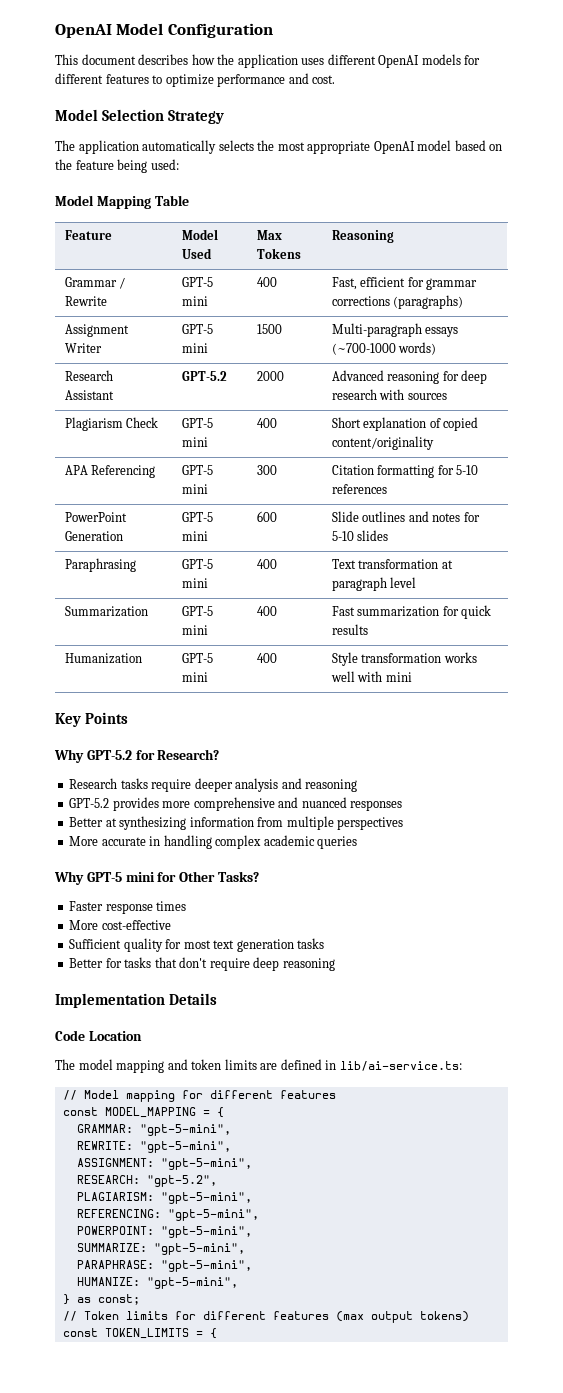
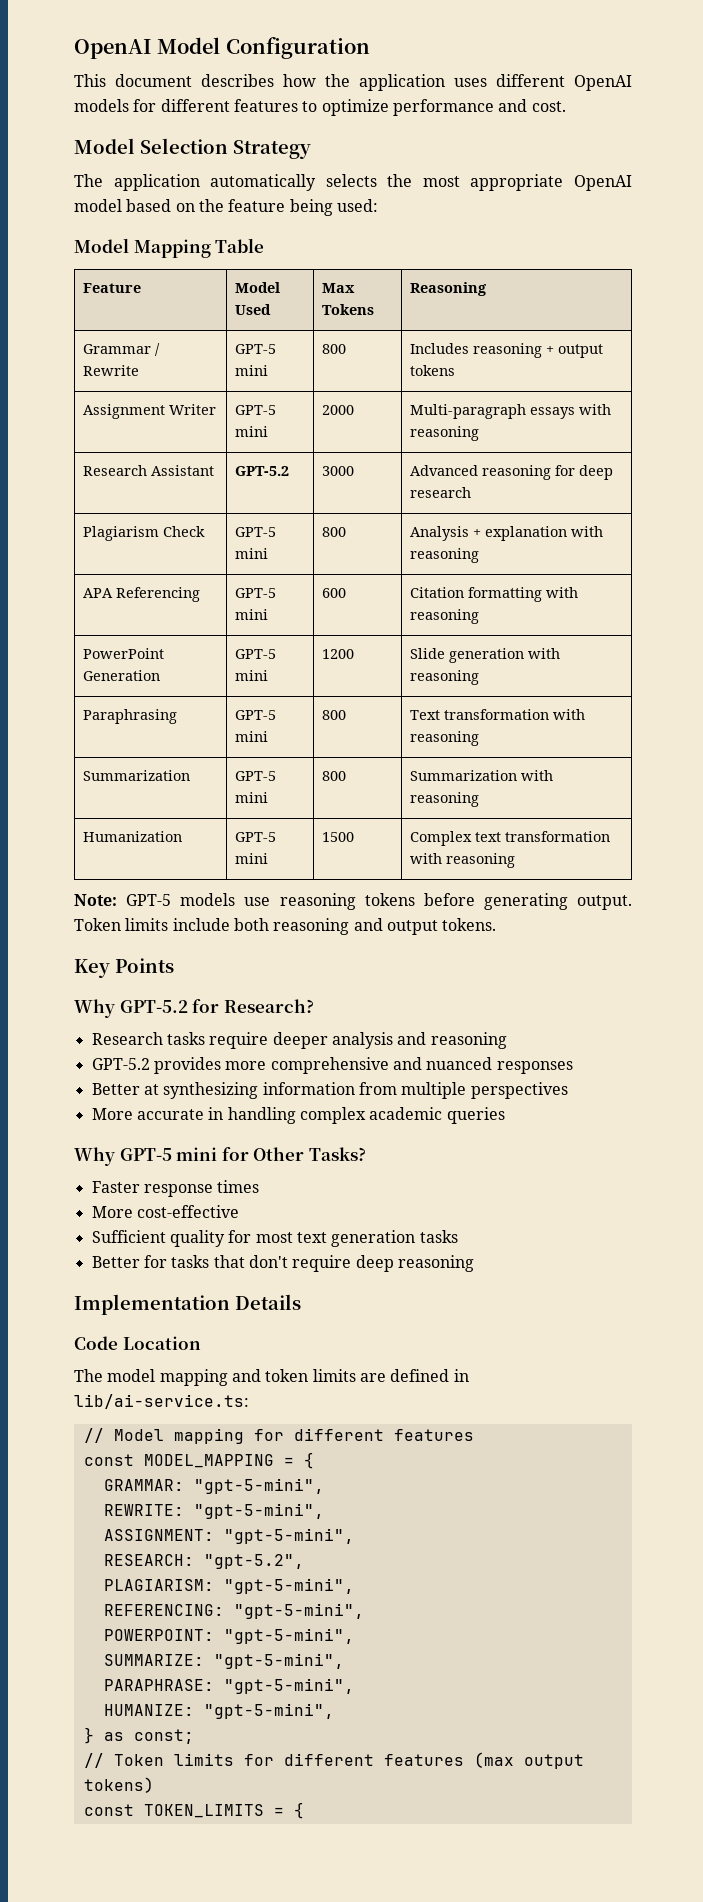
- Grammar / Rewrite | GPT-5 mini | 400 | Fast, efficient for grammar corrections (paragraphs)
+ Grammar / Rewrite | GPT-5 mini | 800 | Includes reasoning + output tokens
- Assignment Writer | GPT-5 mini | 1500 | Multi-paragraph essays (~700-1000 words)
+ Assignment Writer | GPT-5 mini | 2000 | Multi-paragraph essays with reasoning
- Research Assistant | GPT-5.2 | 2000 | Advanced reasoning for deep research with sources
+ Research Assistant | GPT-5.2 | 3000 | Advanced reasoning for deep research
- Plagiarism Check | GPT-5 mini | 400 | Short explanation of copied content/originality
+ Plagiarism Check | GPT-5 mini | 800 | Analysis + explanation with reasoning
- APA Referencing | GPT-5 mini | 300 | Citation formatting for 5-10 references
+ APA Referencing | GPT-5 mini | 600 | Citation formatting with reasoning
- PowerPoint Generation | GPT-5 mini | 600 | Slide outlines and notes for 5-10 slides
+ PowerPoint Generation | GPT-5 mini | 1200 | Slide generation with reasoning
- Paraphrasing | GPT-5 mini | 400 | Text transformation at paragraph level
+ Paraphrasing | GPT-5 mini | 800 | Text transformation with reasoning
- Summarization | GPT-5 mini | 400 | Fast summarization for quick results
- Humanization | GPT-5 mini | 400 | Style transformation works well with mini
+ Summarization | GPT-5 mini | 800 | Summarization with reasoning
+ Humanization | GPT-5 mini | 1500 | Complex text transformation with reasoning
+ Note: GPT-5 models use reasoning tokens before generating output. Token limits include both reasoning and output tokens.

